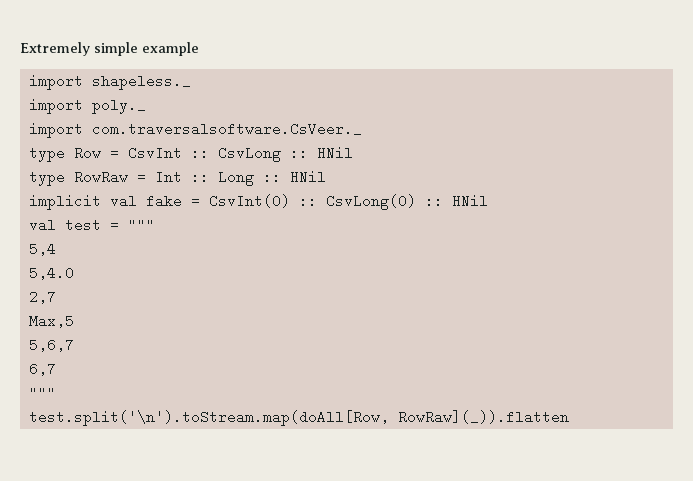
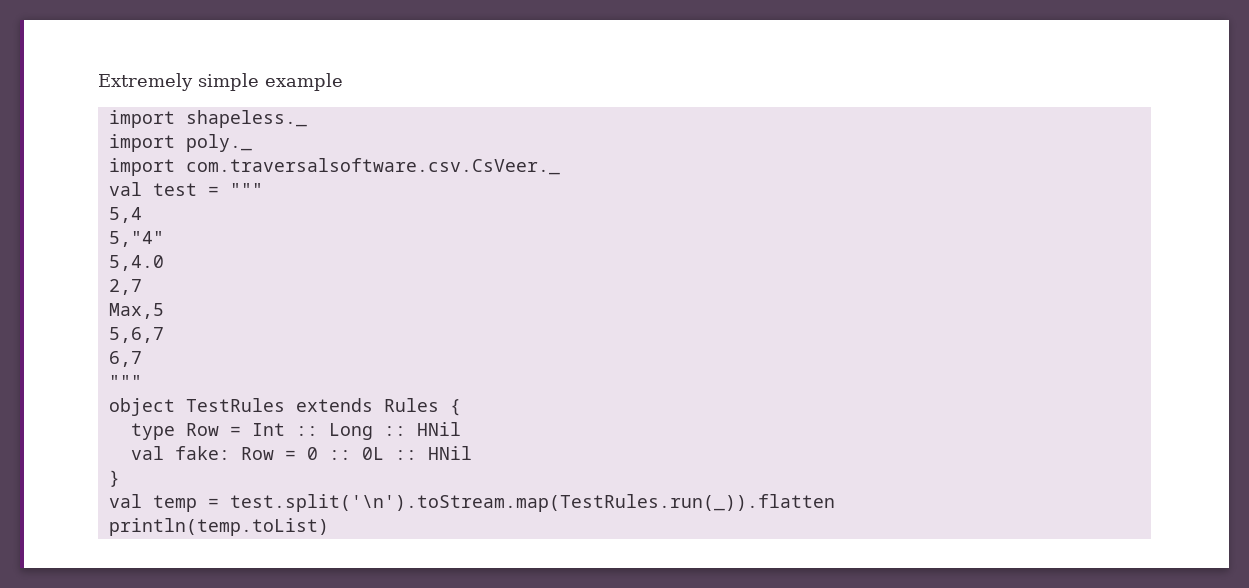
- import com.traversalsoftware.CsVeer._
- type Row = CsvInt :: CsvLong :: HNil
- type RowRaw = Int :: Long :: HNil
- implicit val fake = CsvInt(0) :: CsvLong(0) :: HNil
+ import com.traversalsoftware.csv.CsVeer._
+ 5,"4"
- test.split('\n').toStream.map(doAll[Row, RowRaw](_)).flatten
+ object TestRules extends Rules {
+ type Row = Int :: Long :: HNil
+ val fake: Row = 0 :: 0L :: HNil
+ }
+ val temp = test.split('\n').toStream.map(TestRules.run(_)).flatten
+ println(temp.toList)

